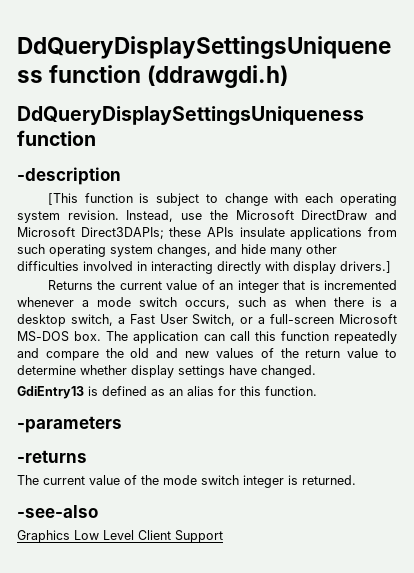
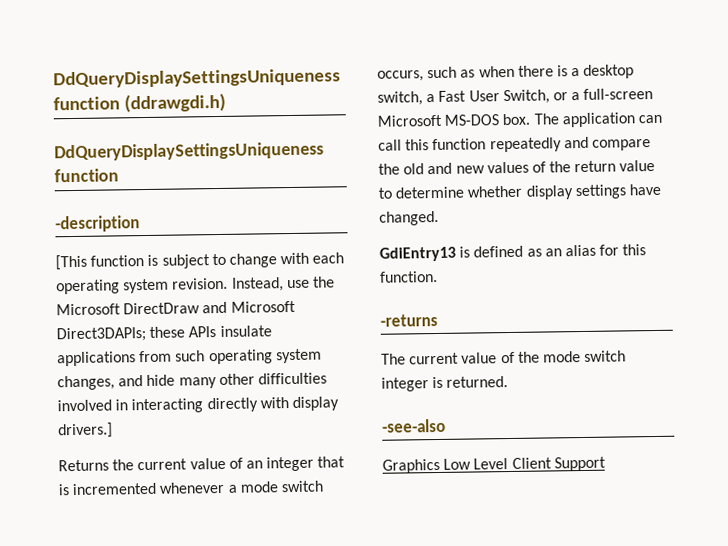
- -parameters

